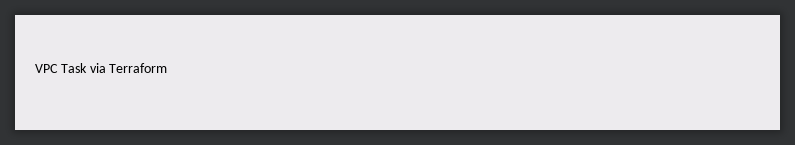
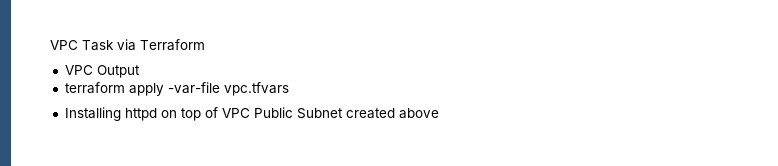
+ VPC Output
+ terraform apply -var-file vpc.tfvars
+ Installing httpd on top of VPC Public Subnet created above

